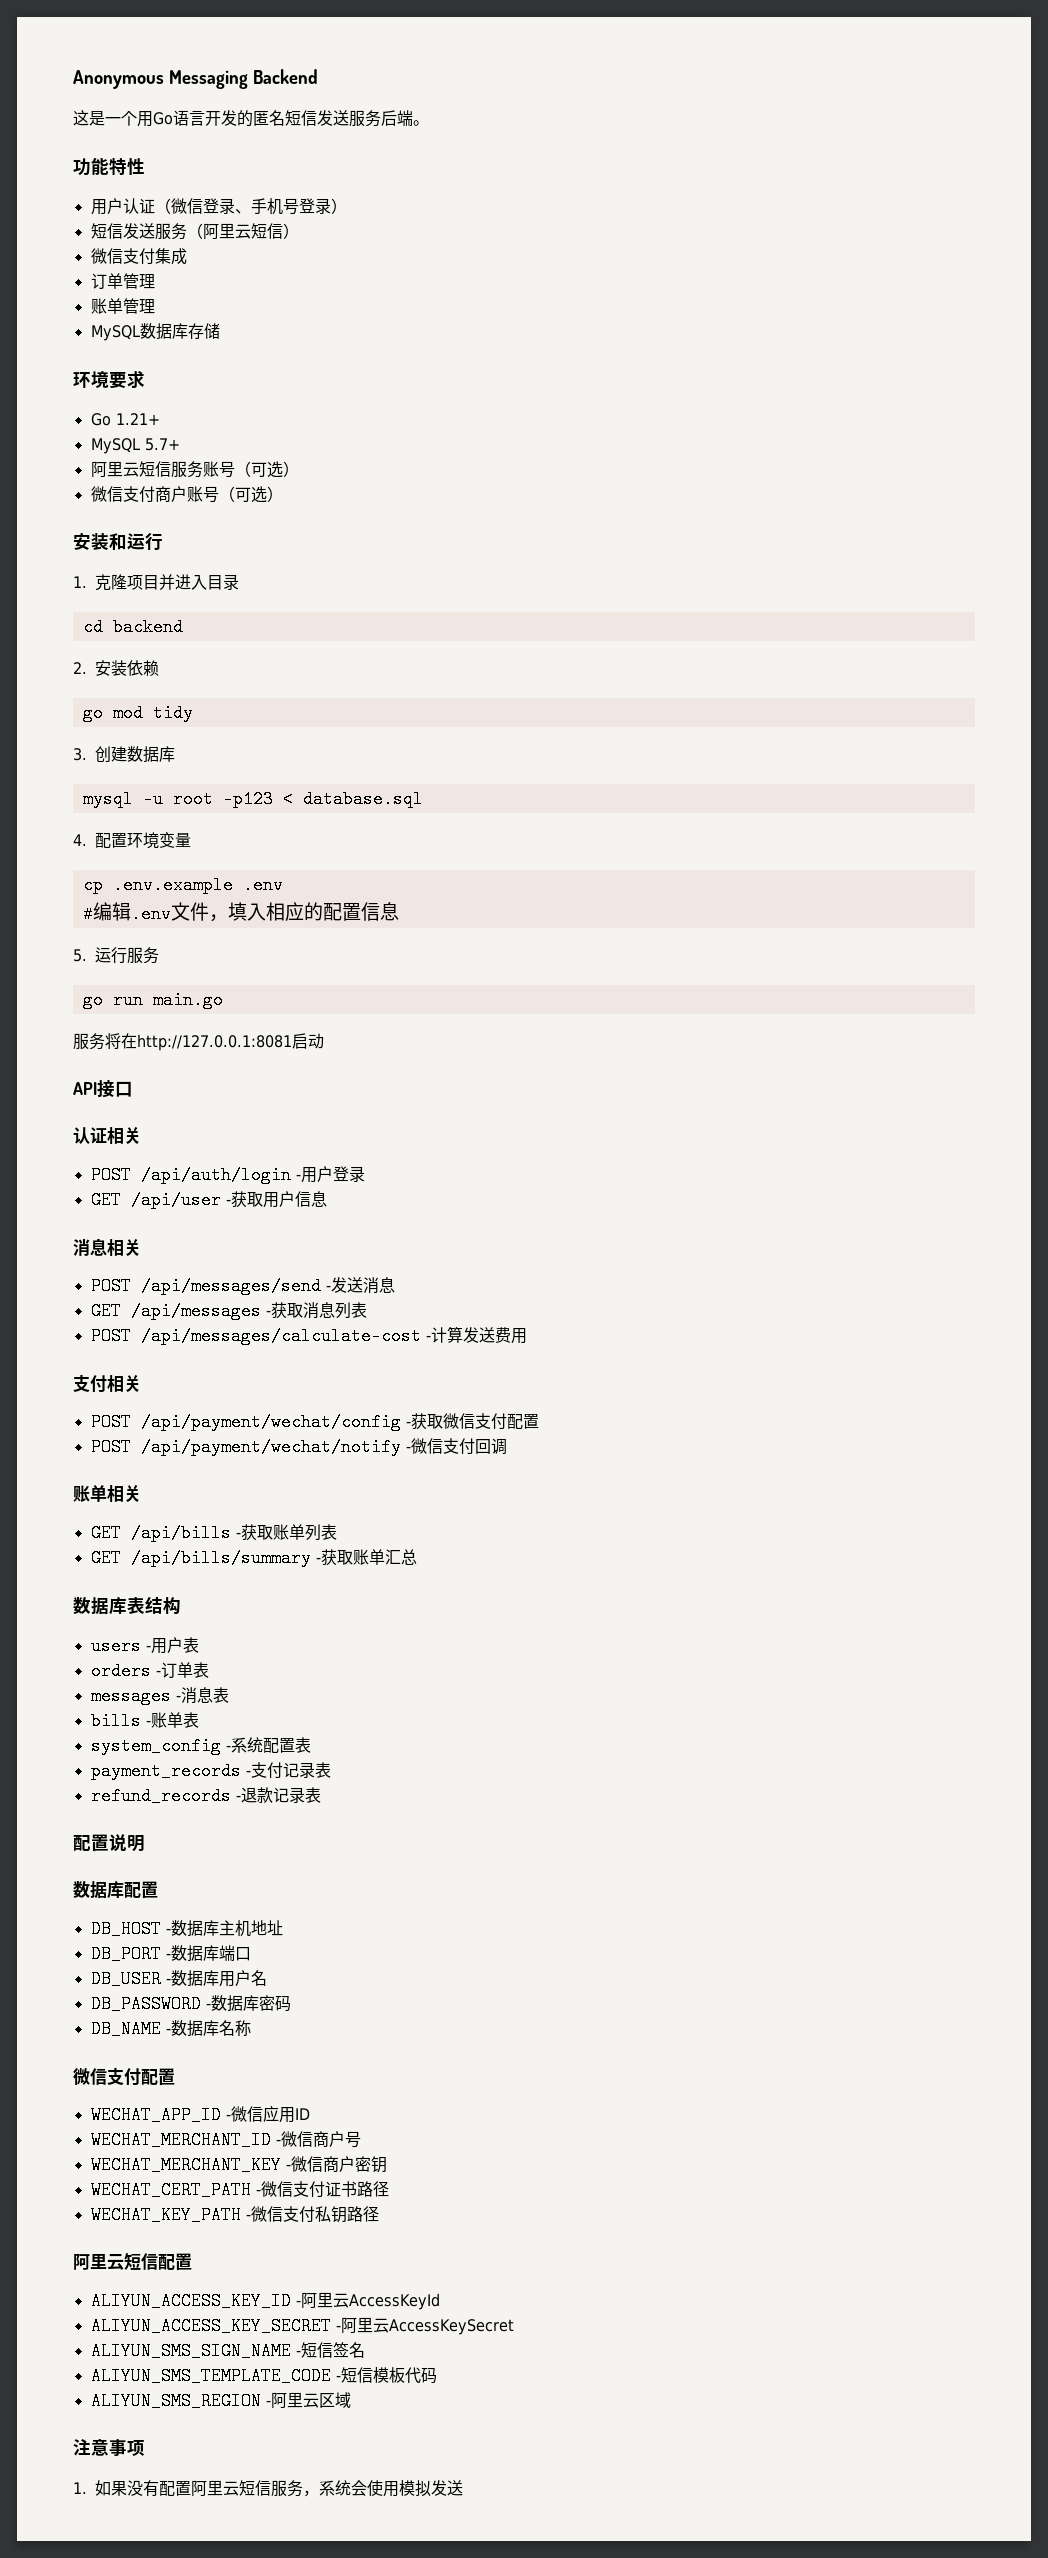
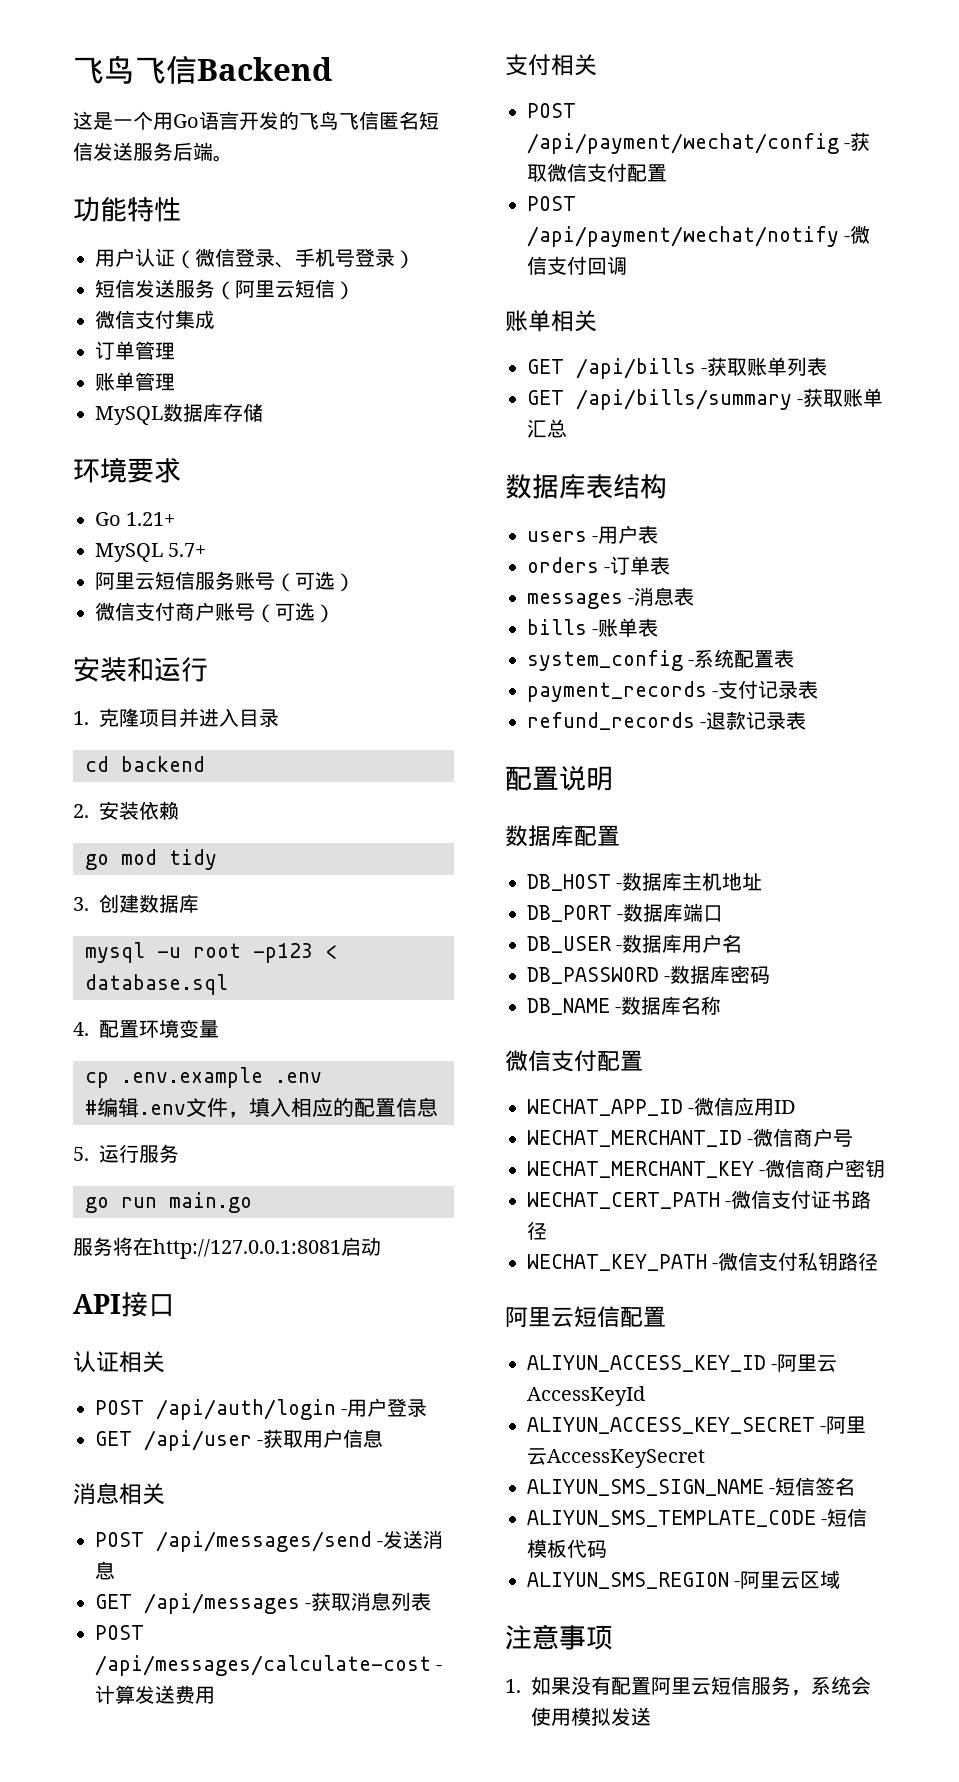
- Anonymous Messaging Backend
+ 飞鸟飞信Backend
- 这是一个用Go语言开发的匿名短信发送服务后端。
+ 这是一个用Go语言开发的飞鸟飞信匿名短信发送服务后端。

